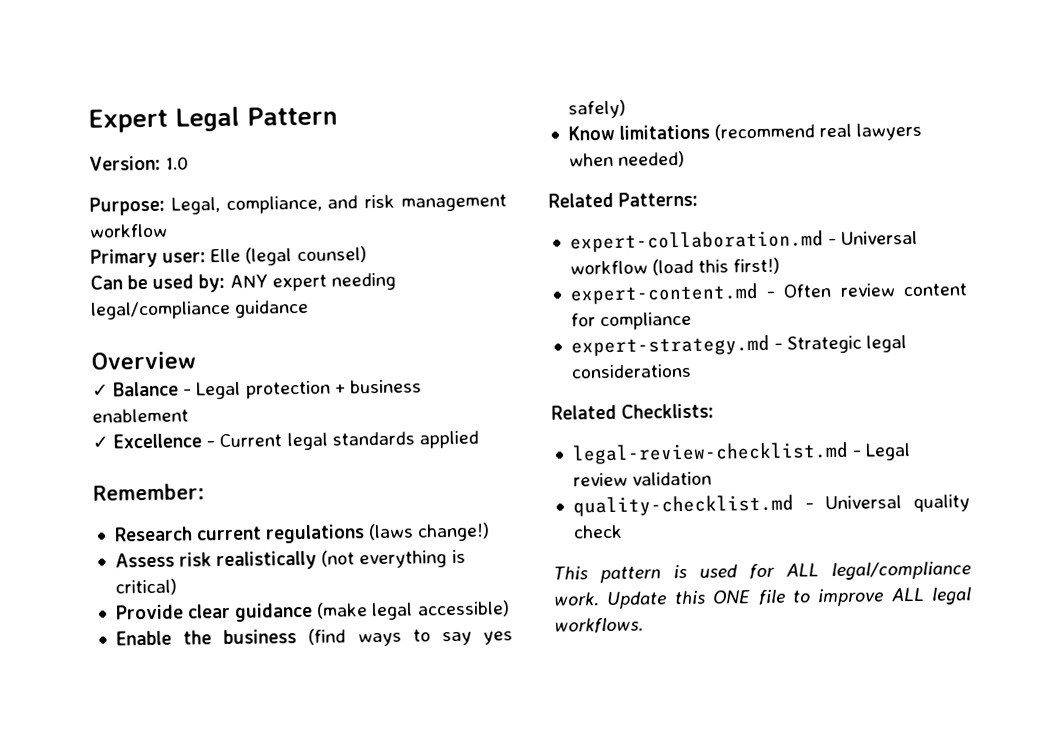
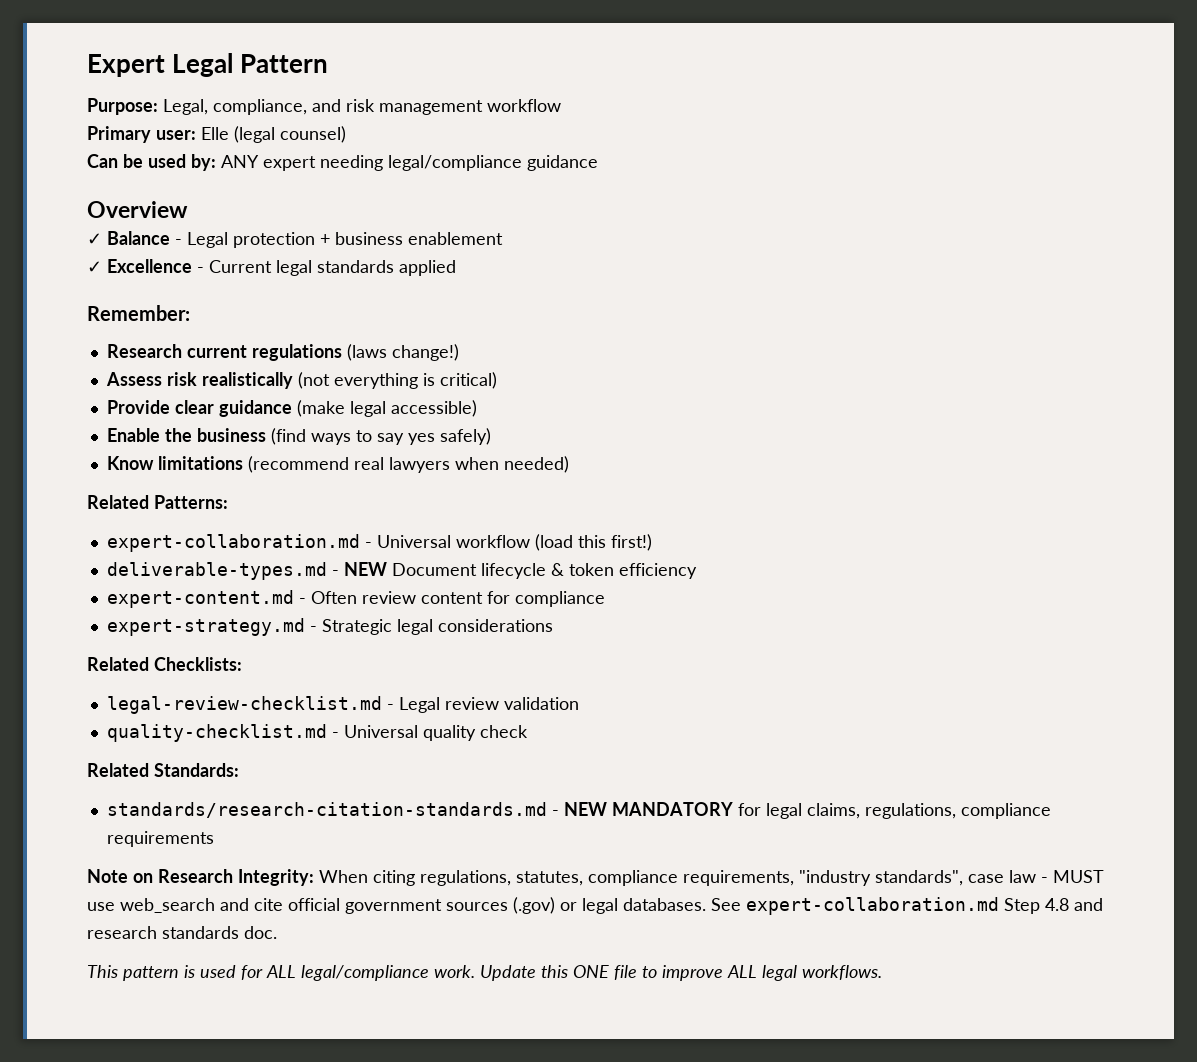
- Version: 1.0
+ deliverable-types.md - NEW Document lifecycle & token efficiency
+ Related Standards:
+ standards/research-citation-standards.md - NEW MANDATORY for legal claims, regulations, compliance requirements
+ Note on Research Integrity: When citing regulations, statutes, compliance requirements, "industry standards", case law - MUST use web_search and cite official government sources (.gov) or legal databases. See expert-collaboration.md Step 4.8 and research standards doc.

